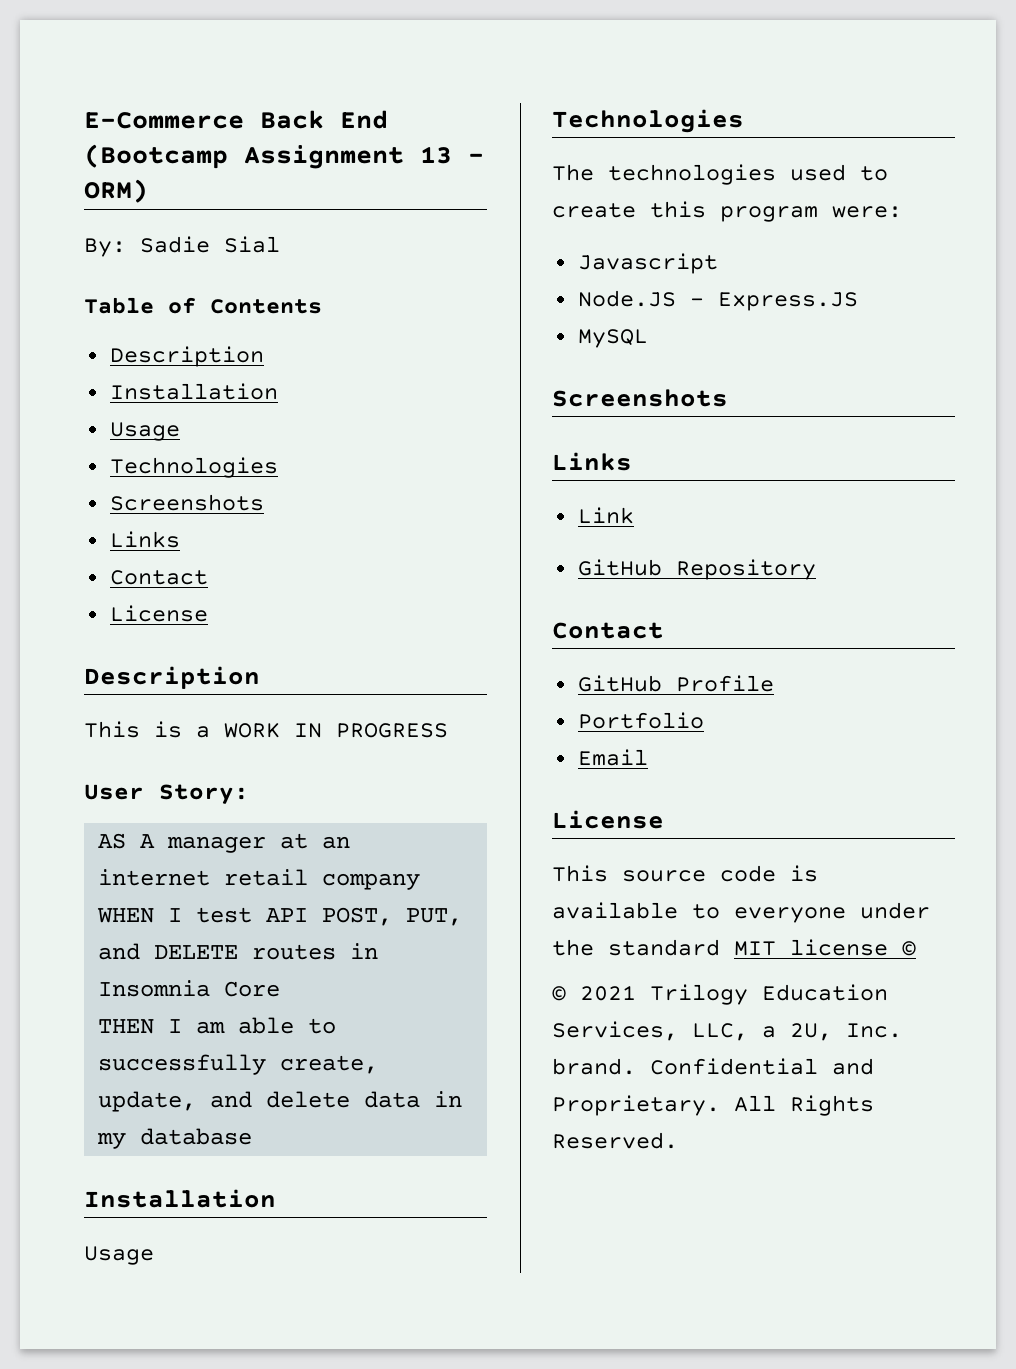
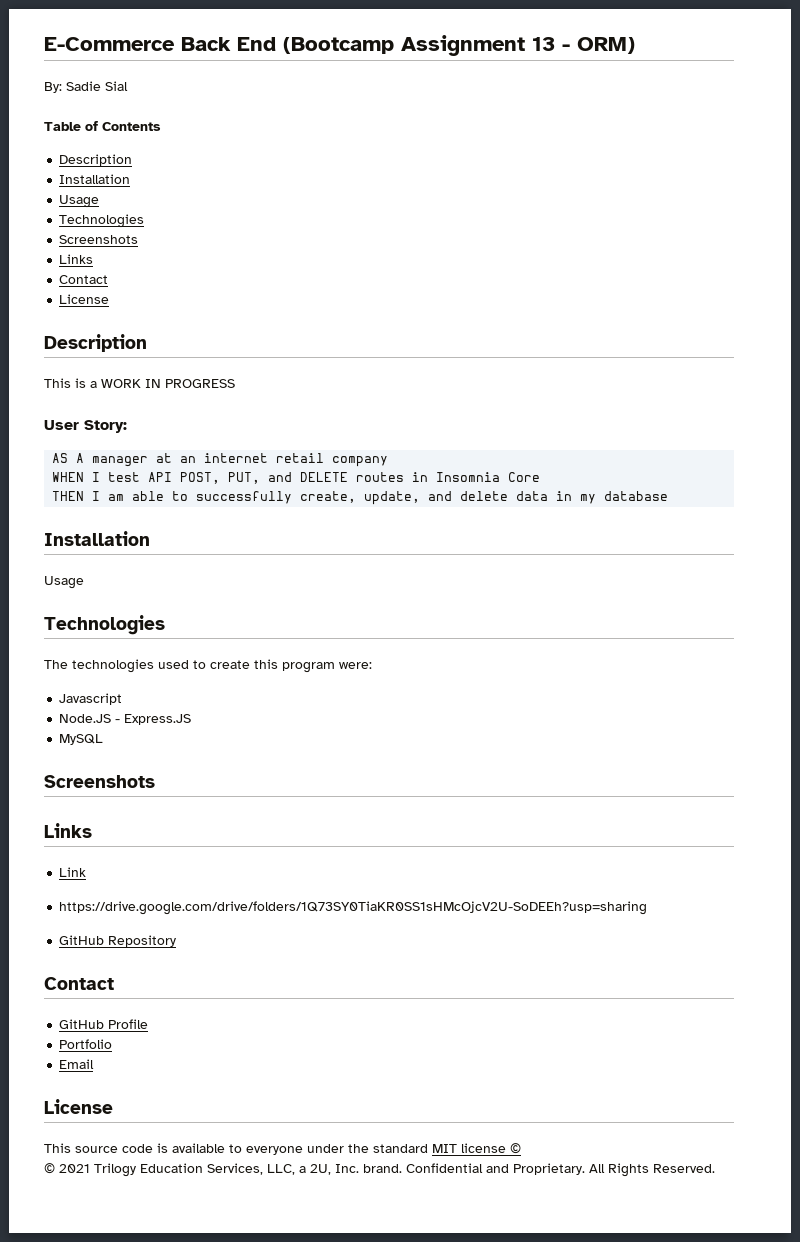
+ https://drive.google.com/drive/folders/1Q73SY0TiaKR0SS1sHMcOjcV2U-SoDEEh?usp=sharing

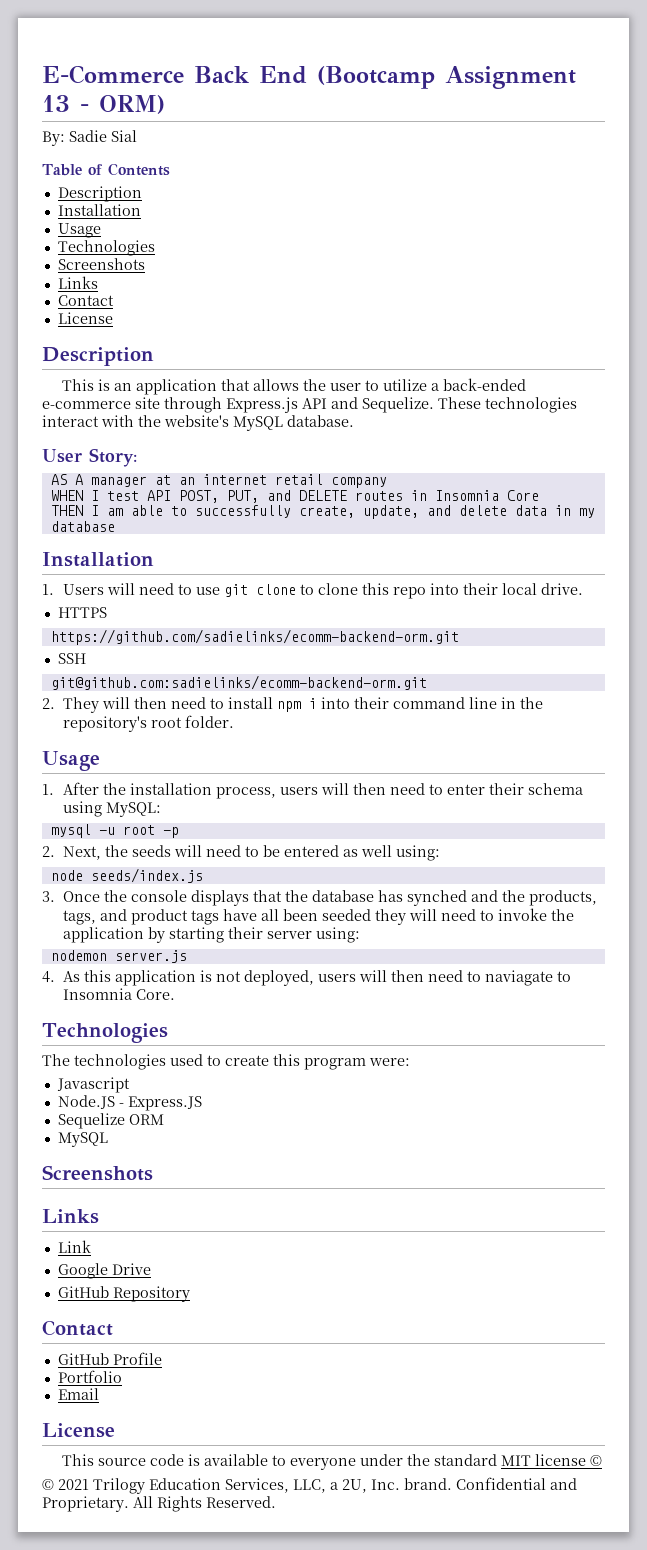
- This is a WORK IN PROGRESS
+ This is an application that allows the user to utilize a back-ended e-commerce site through Express.js API and Sequelize. These technologies interact with the website's MySQL database.
  THEN I am able to successfully create, update, and delete data in my database
  Installation
+ 1. Users will need to use git clone to clone this repo into their local drive.
+ HTTPS
+ https://github.com/sadielinks/ecomm-backend-orm.git
+ SSH
+ git@github.com:sadielinks/ecomm-backend-orm.git
+ 2. They will then need to install npm i into their command line in the repository's root folder.
  Usage
+ 1. After the installation process, users will then need to enter their schema using MySQL:
+ mysql -u root -p
+ 2. Next, the seeds will need to be entered as well using:
+ node seeds/index.js
+ 3. Once the console displays that the database has synched and the products, tags, and product tags have all been seeded they will need to invoke the application by starting their server using:
+ nodemon server.js
+ 4. As this application is not deployed, users will then need to naviagate to Insomnia Core.
+ Sequelize ORM
- https://drive.google.com/drive/folders/1Q73SY0TiaKR0SS1sHMcOjcV2U-SoDEEh?usp=sharing
+ Google Drive

